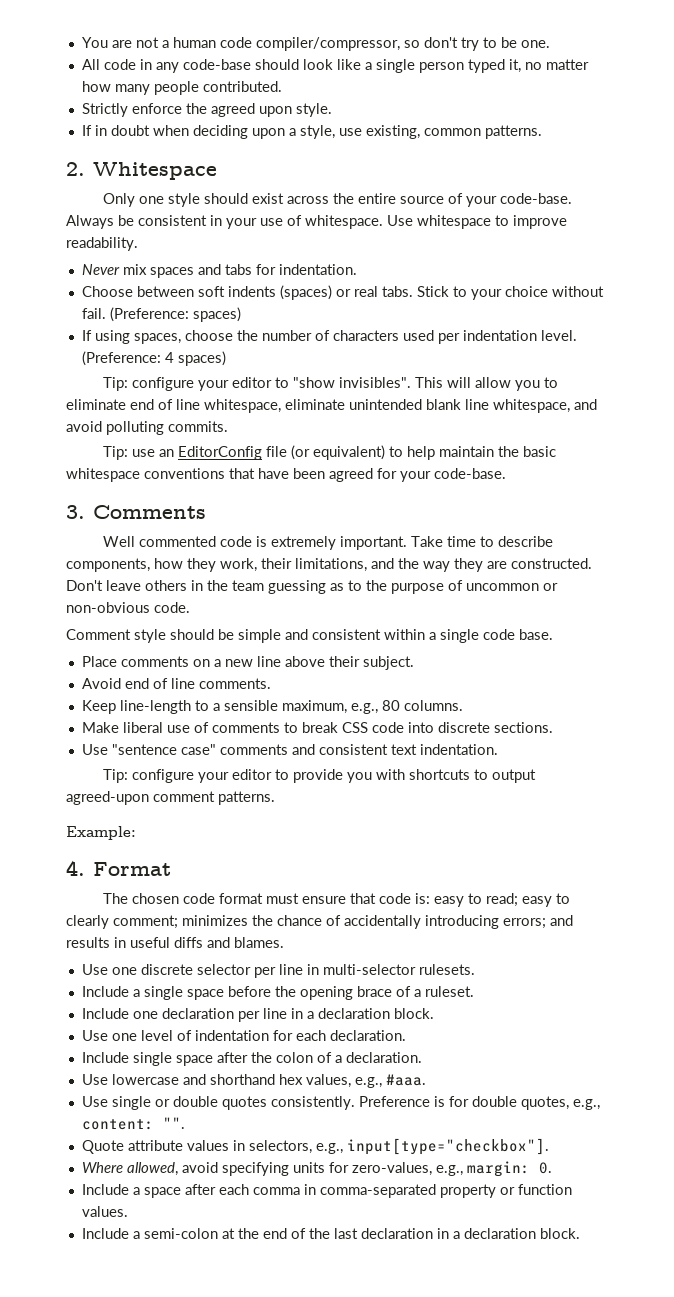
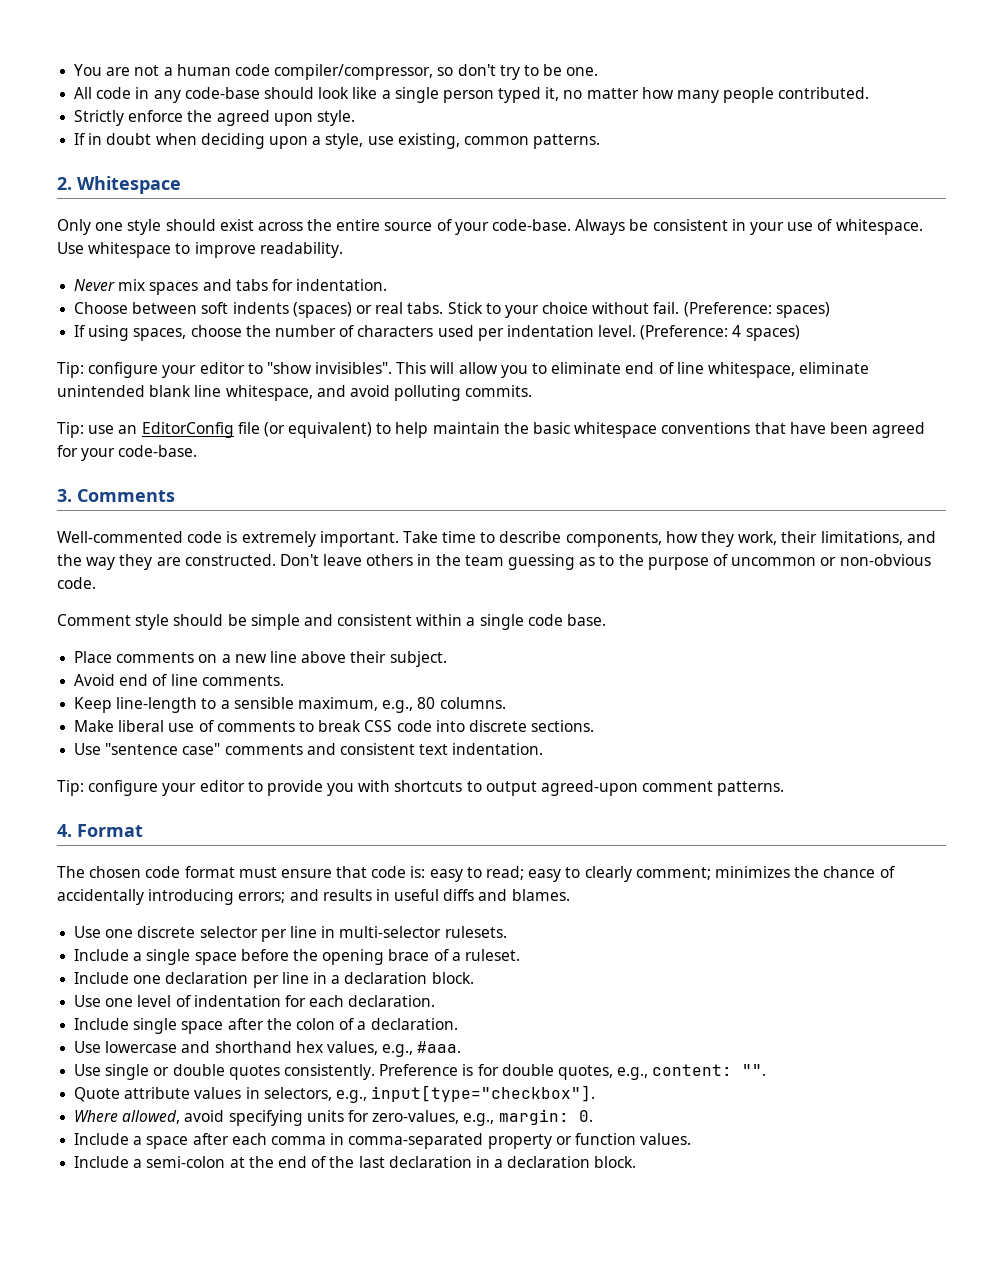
- Well commented code is extremely important.
+ Well-commented code is extremely important.
- Example:

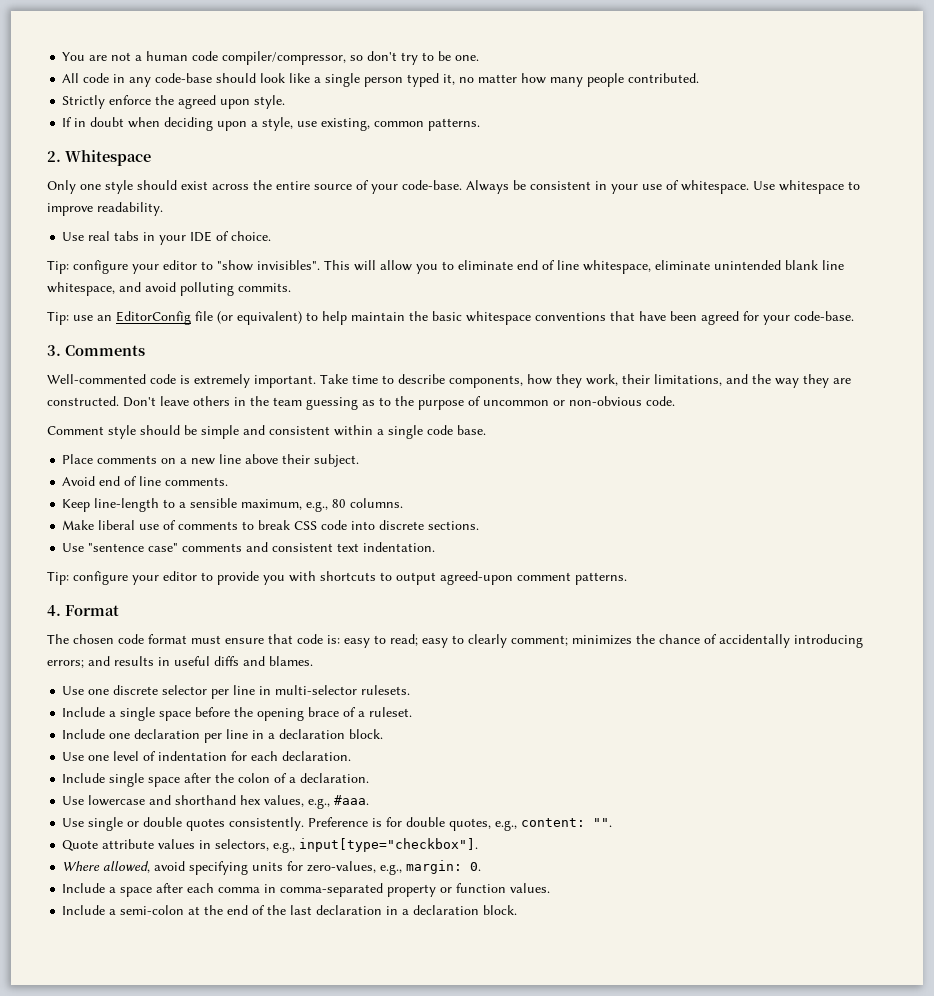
- Never mix spaces and tabs for indentation.
- Choose between soft indents (spaces) or real tabs. Stick to your choice without fail. (Preference: spaces)
- If using spaces, choose the number of characters used per indentation level. (Preference: 4 spaces)
+ Use real tabs in your IDE of choice.

